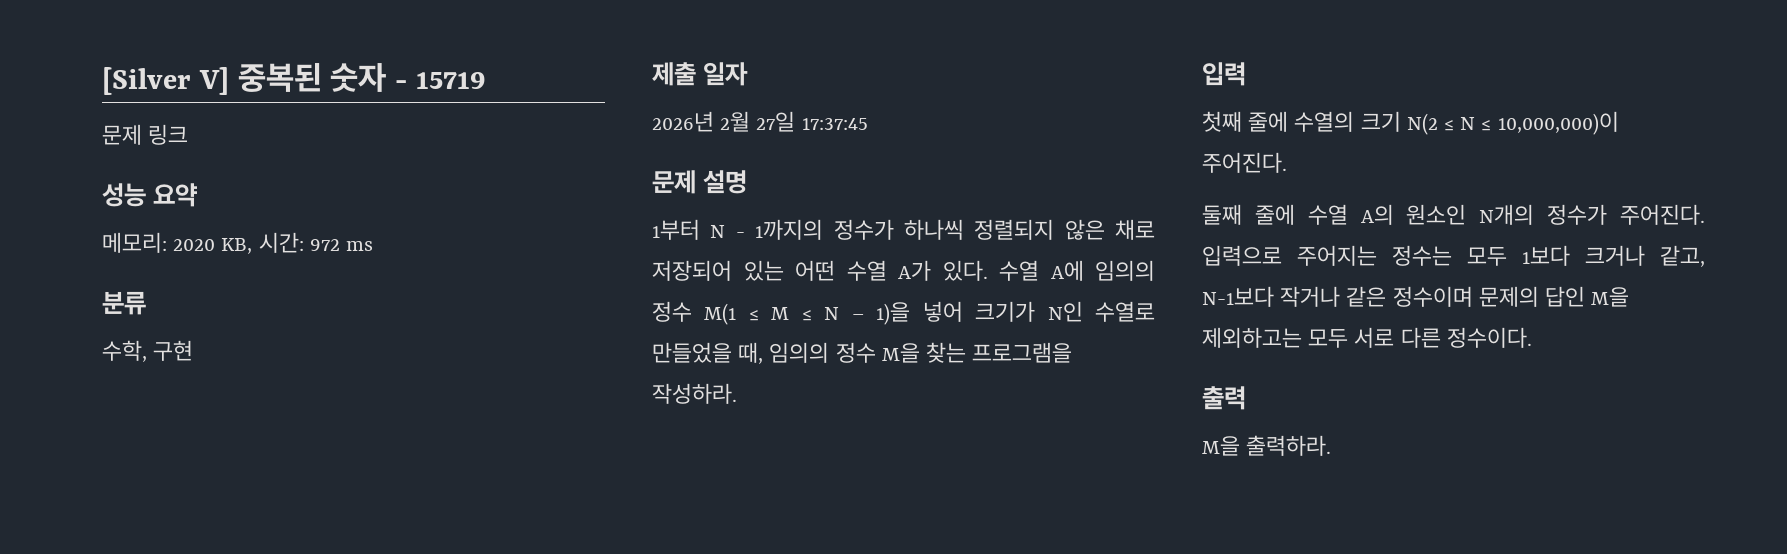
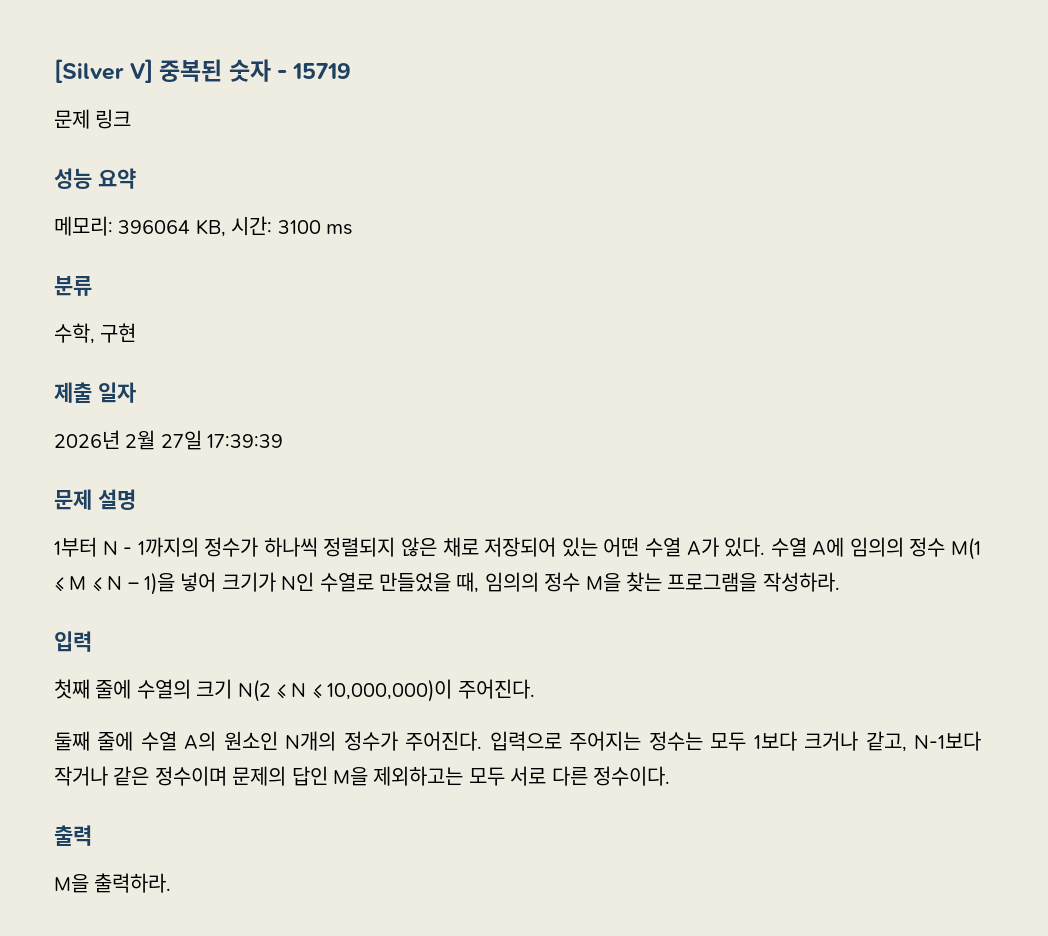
- 메모리: 2020 KB, 시간: 972 ms
+ 메모리: 396064 KB, 시간: 3100 ms
- 2026년 2월 27일 17:37:45
+ 2026년 2월 27일 17:39:39

